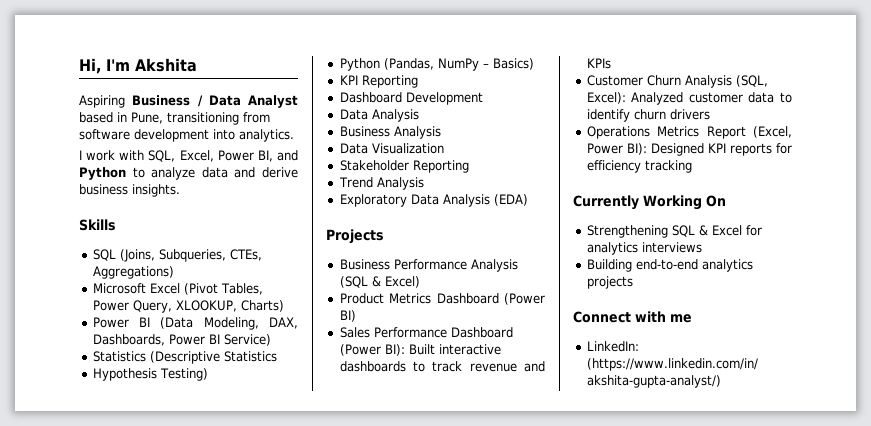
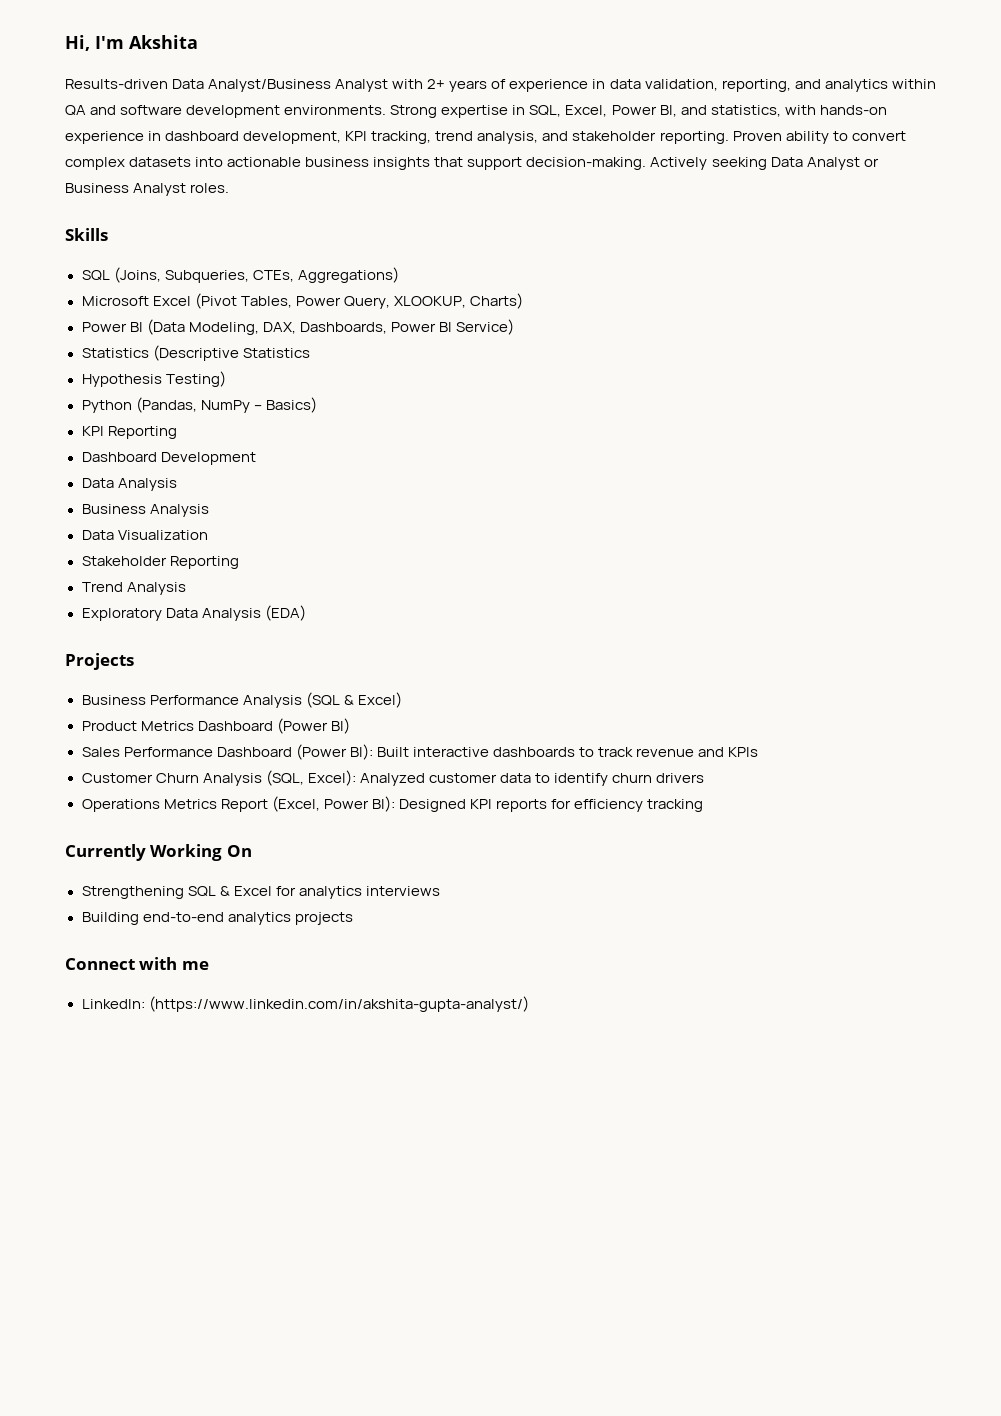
- Aspiring Business / Data Analyst based in Pune, transitioning from software development into analytics.
- I work with SQL, Excel, Power BI, and Python to analyze data and derive business insights.
+ Results-driven Data Analyst/Business Analyst with 2+ years of experience in data validation, reporting, and analytics within QA and software development environments. Strong expertise in SQL, Excel, Power BI, and statistics, with hands-on experience in dashboard development, KPI tracking, trend analysis, and stakeholder reporting. Proven ability to convert complex datasets into actionable business insights that support decision-making. Actively seeking Data Analyst or Business Analyst roles.

